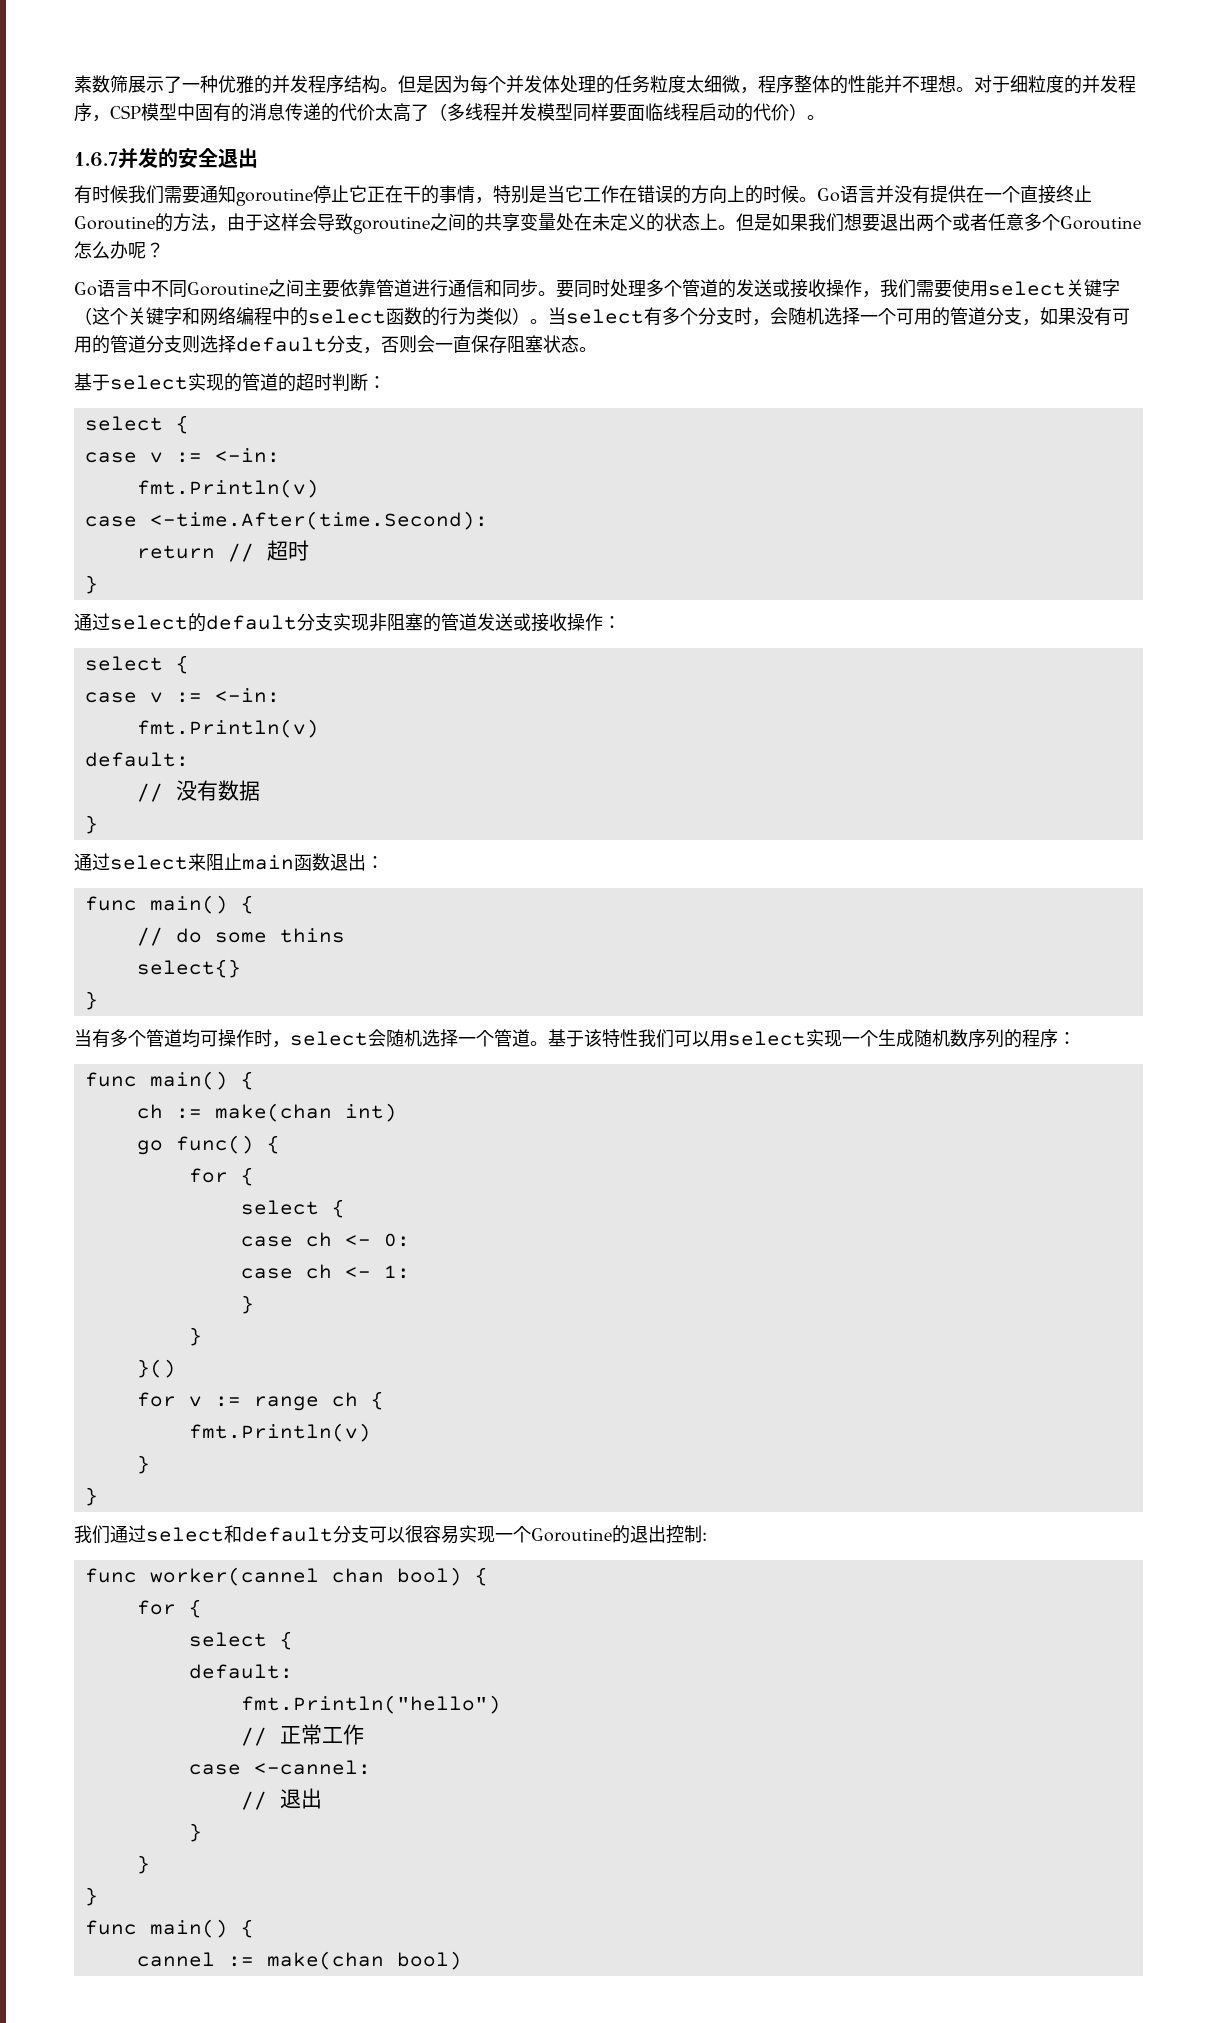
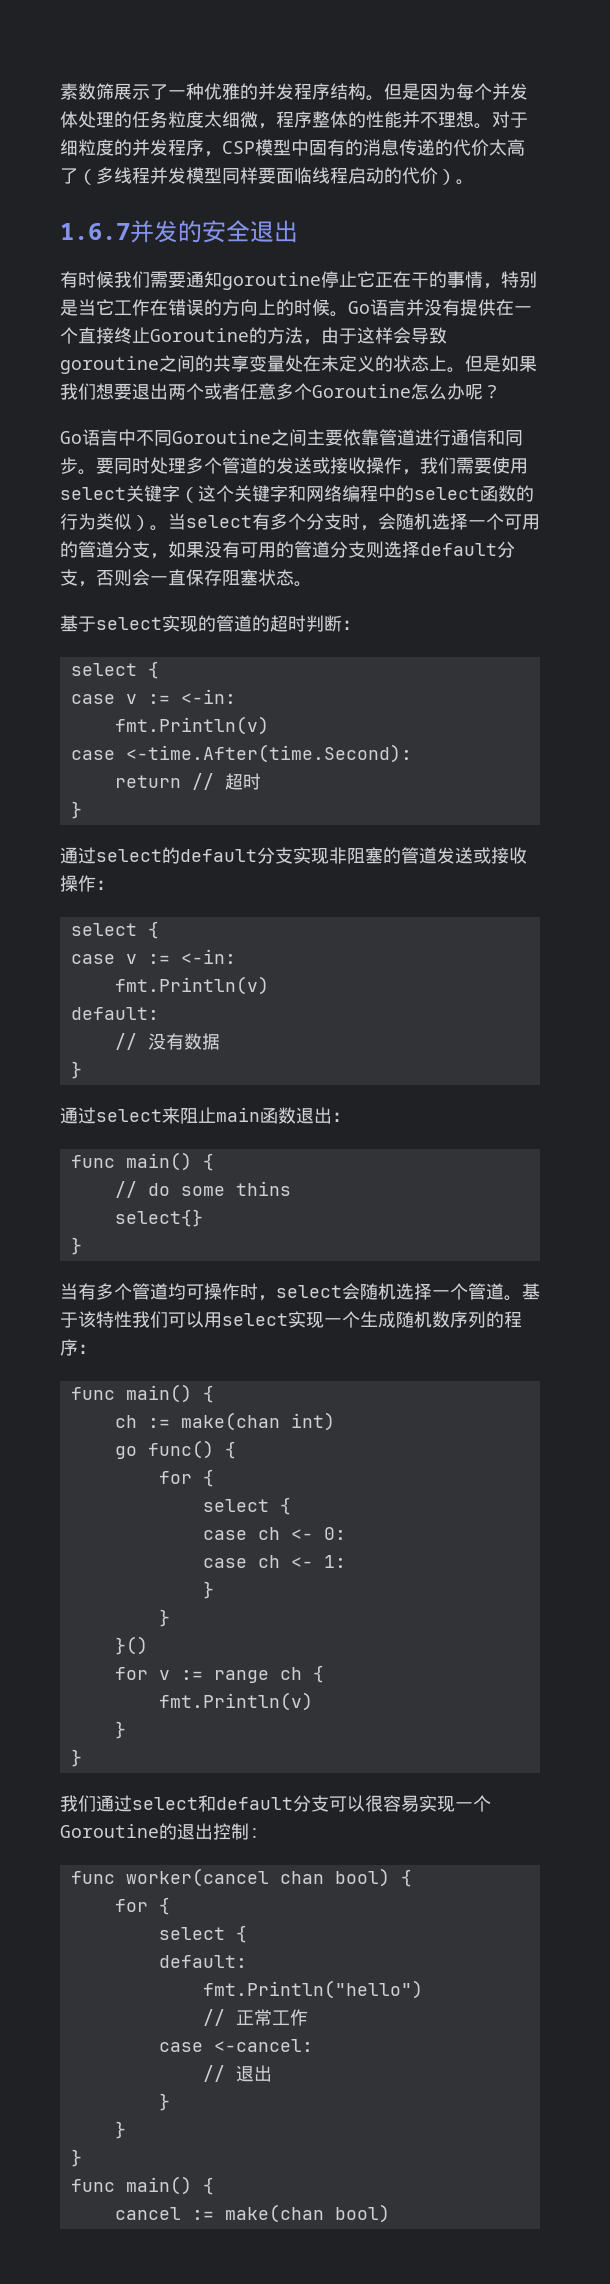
- func worker(cannel chan bool) {
+ func worker(cancel chan bool) {
- case <-cannel:
+ case <-cancel:
- cannel := make(chan bool)
+ cancel := make(chan bool)

